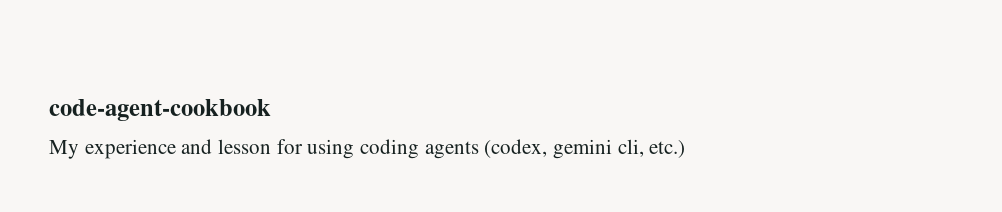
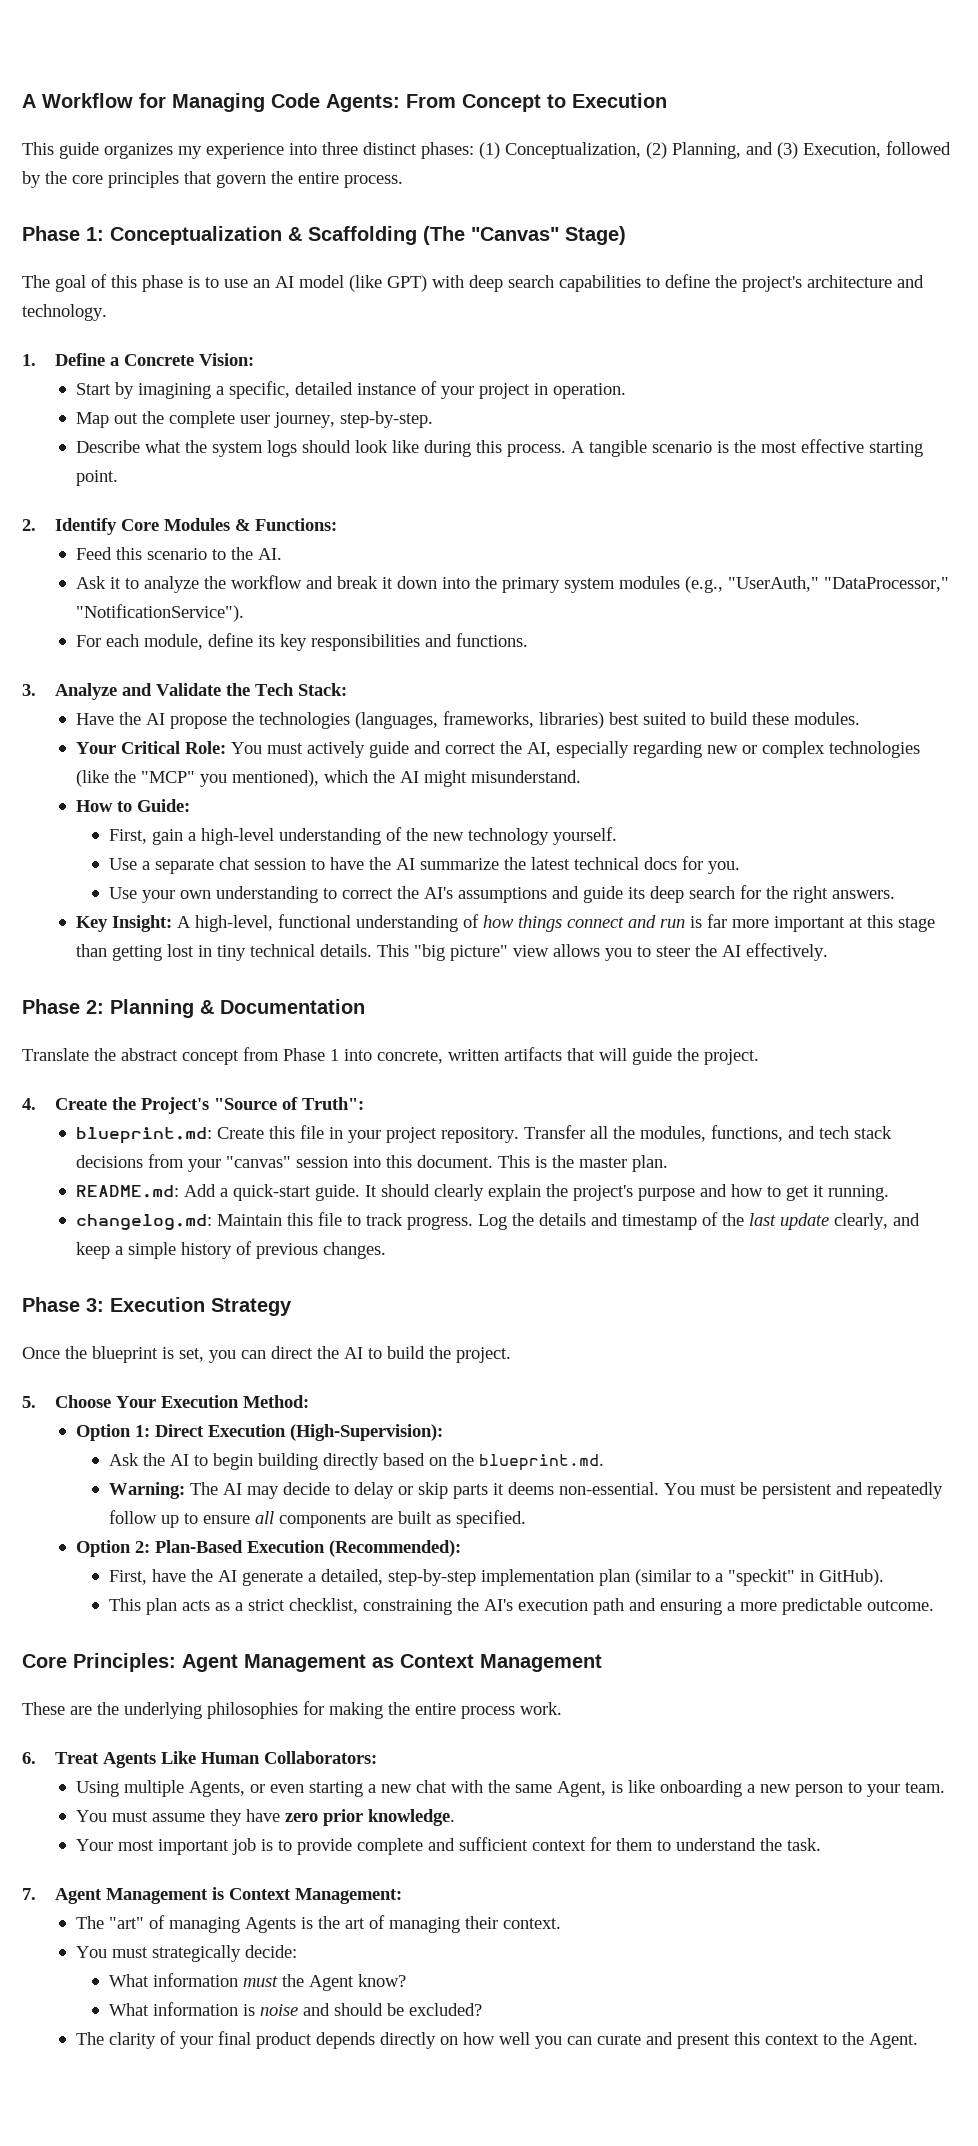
- code-agent-cookbook
- My experience and lesson for using coding agents (codex, gemini cli, etc.)
+ A Workflow for Managing Code Agents: From Concept to Execution
+ This guide organizes my experience into three distinct phases: (1) Conceptualization, (2) Planning, and (3) Execution, followed by the core principles that govern the entire process.
+ Phase 1: Conceptualization & Scaffolding (The "Canvas" Stage)
+ The goal of this phase is to use an AI model (like GPT) with deep search capabilities to define the project's architecture and technology.
+ 1. Define a Concrete Vision:
+ Start by imagining a specific, detailed instance of your project in operation.
+ Map out the complete user journey, step-by-step.
+ Describe what the system logs should look like during this process. A tangible scenario is the most effective starting point.
+ 2. Identify Core Modules & Functions:
+ Feed this scenario to the AI.
+ Ask it to analyze the workflow and break it down into the primary system modules (e.g., "UserAuth," "DataProcessor," "NotificationService").
+ For each module, define its key responsibilities and functions.
+ 3. Analyze and Validate the Tech Stack:
+ Have the AI propose the technologies (languages, frameworks, libraries) best suited to build these modules.
+ Your Critical Role: You must actively guide and correct the AI, especially regarding new or complex technologies (like the "MCP" you mentioned), which the AI might misunderstand.
+ How to Guide:
+ First, gain a high-level understanding of the new technology yourself.
+ Use a separate chat session to have the AI summarize the latest technical docs for you.
+ Use your own understanding to correct the AI's assumptions and guide its deep search for the right answers.
+ Key Insight: A high-level, functional understanding of how things connect and run is far more important at this stage than getting lost in tiny technical details. This "big picture" view allows you to steer the AI effectively.
+ Phase 2: Planning & Documentation
+ Translate the abstract concept from Phase 1 into concrete, written artifacts that will guide the project.
+ 4. Create the Project's "Source of Truth":
+ blueprint.md: Create this file in your project repository. Transfer all the modules, functions, and tech stack decisions from your "canvas" session into this document. This is the master plan.
+ README.md: Add a quick-start guide. It should clearly explain the project's purpose and how to get it running.
+ changelog.md: Maintain this file to track progress. Log the details and timestamp of the last update clearly, and keep a simple history of previous changes.
+ Phase 3: Execution Strategy
+ Once the blueprint is set, you can direct the AI to build the project.
+ 5. Choose Your Execution Method:
+ Option 1: Direct Execution (High-Supervision):
+ Ask the AI to begin building directly based on the blueprint.md.
+ Warning: The AI may decide to delay or skip parts it deems non-essential. You must be persistent and repeatedly follow up to ensure all components are built as specified.
+ Option 2: Plan-Based Execution (Recommended):
+ First, have the AI generate a detailed, step-by-step implementation plan (similar to a "speckit" in GitHub).
+ This plan acts as a strict checklist, constraining the AI's execution path and ensuring a more predictable outcome.
+ Core Principles: Agent Management as Context Management
+ These are the underlying philosophies for making the entire process work.
+ 6. Treat Agents Like Human Collaborators:
+ Using multiple Agents, or even starting a new chat with the same Agent, is like onboarding a new person to your team.
+ You must assume they have zero prior knowledge.
+ Your most important job is to provide complete and sufficient context for them to understand the task.
+ 7. Agent Management is Context Management:
+ The "art" of managing Agents is the art of managing their context.
+ You must strategically decide:
+ What information must the Agent know?
+ What information is noise and should be excluded?
+ The clarity of your final product depends directly on how well you can curate and present this context to the Agent.

